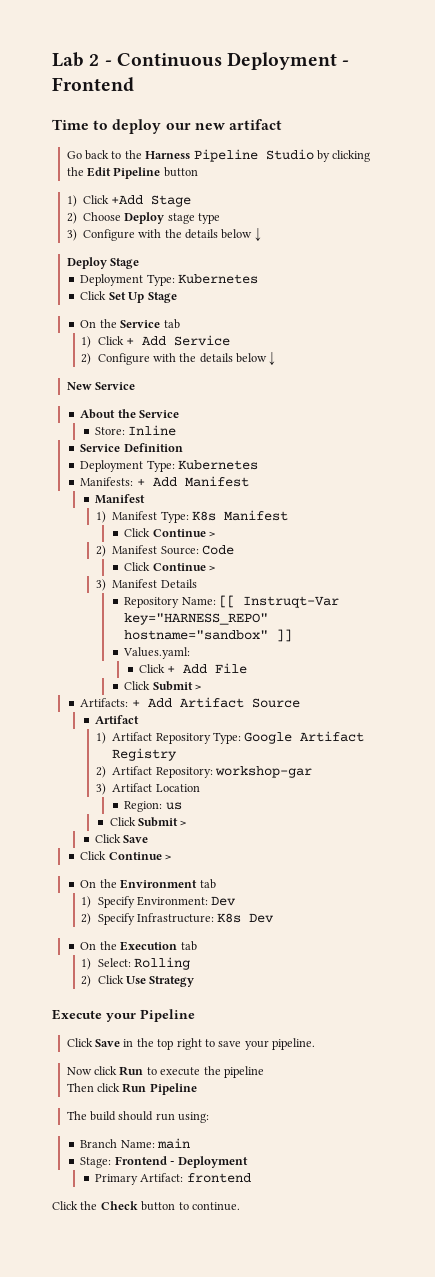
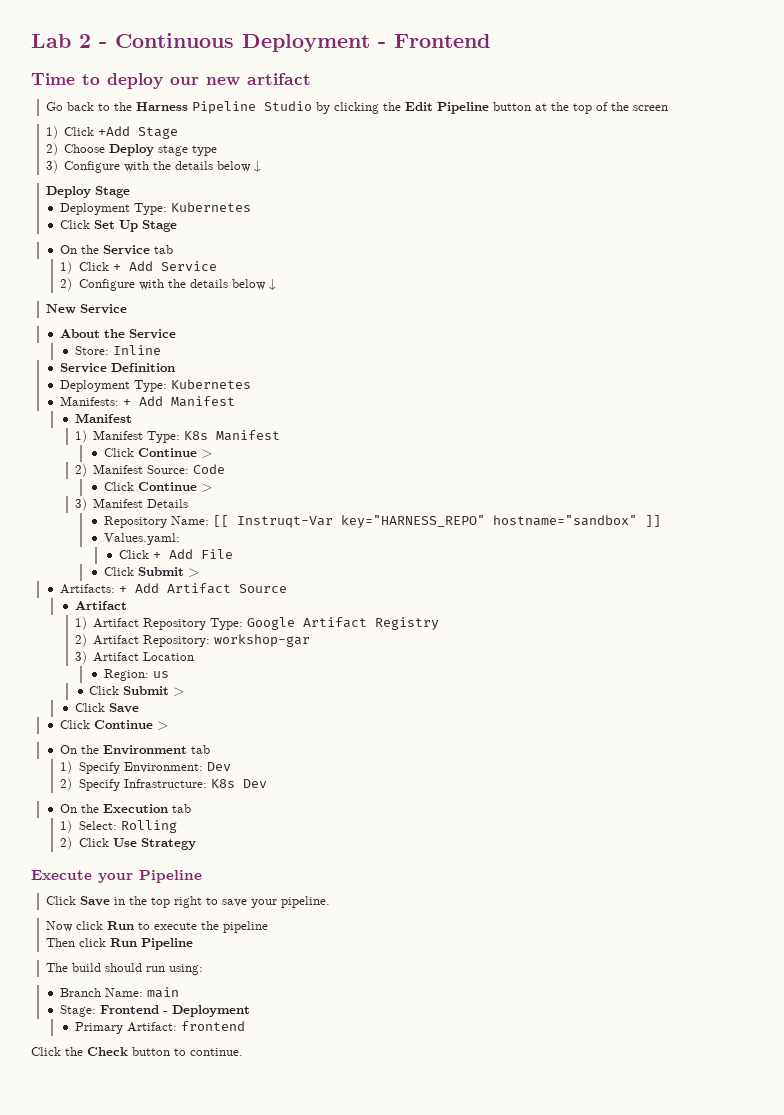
- Go back to the Harness Pipeline Studio by clicking the Edit Pipeline button
+ Go back to the Harness Pipeline Studio by clicking the Edit Pipeline button at the top of the screen

